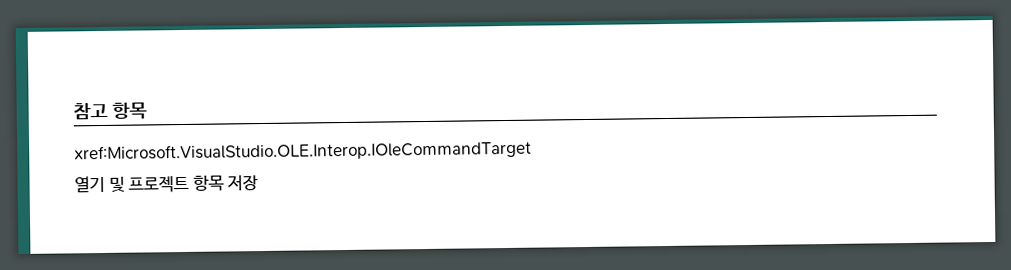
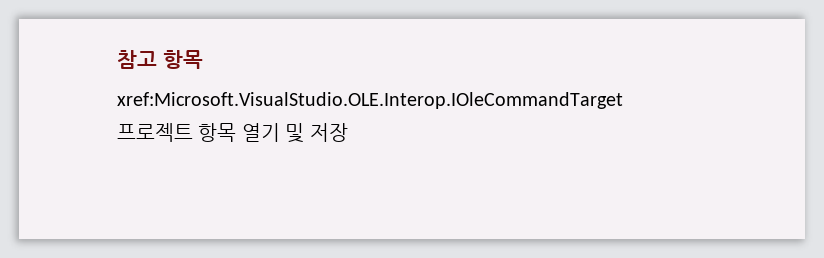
- 열기 및 프로젝트 항목 저장
+ 프로젝트 항목 열기 및 저장

